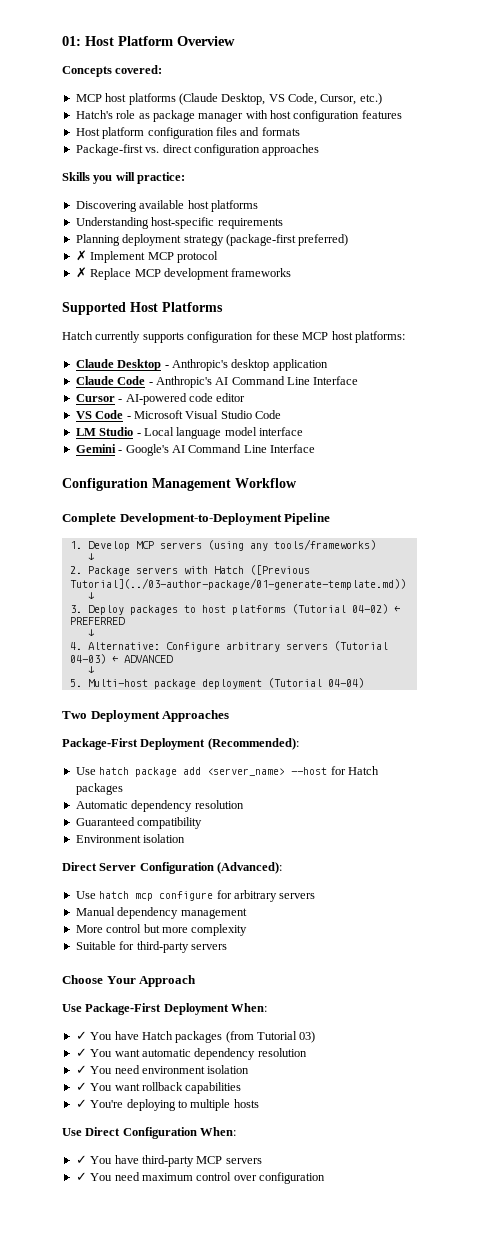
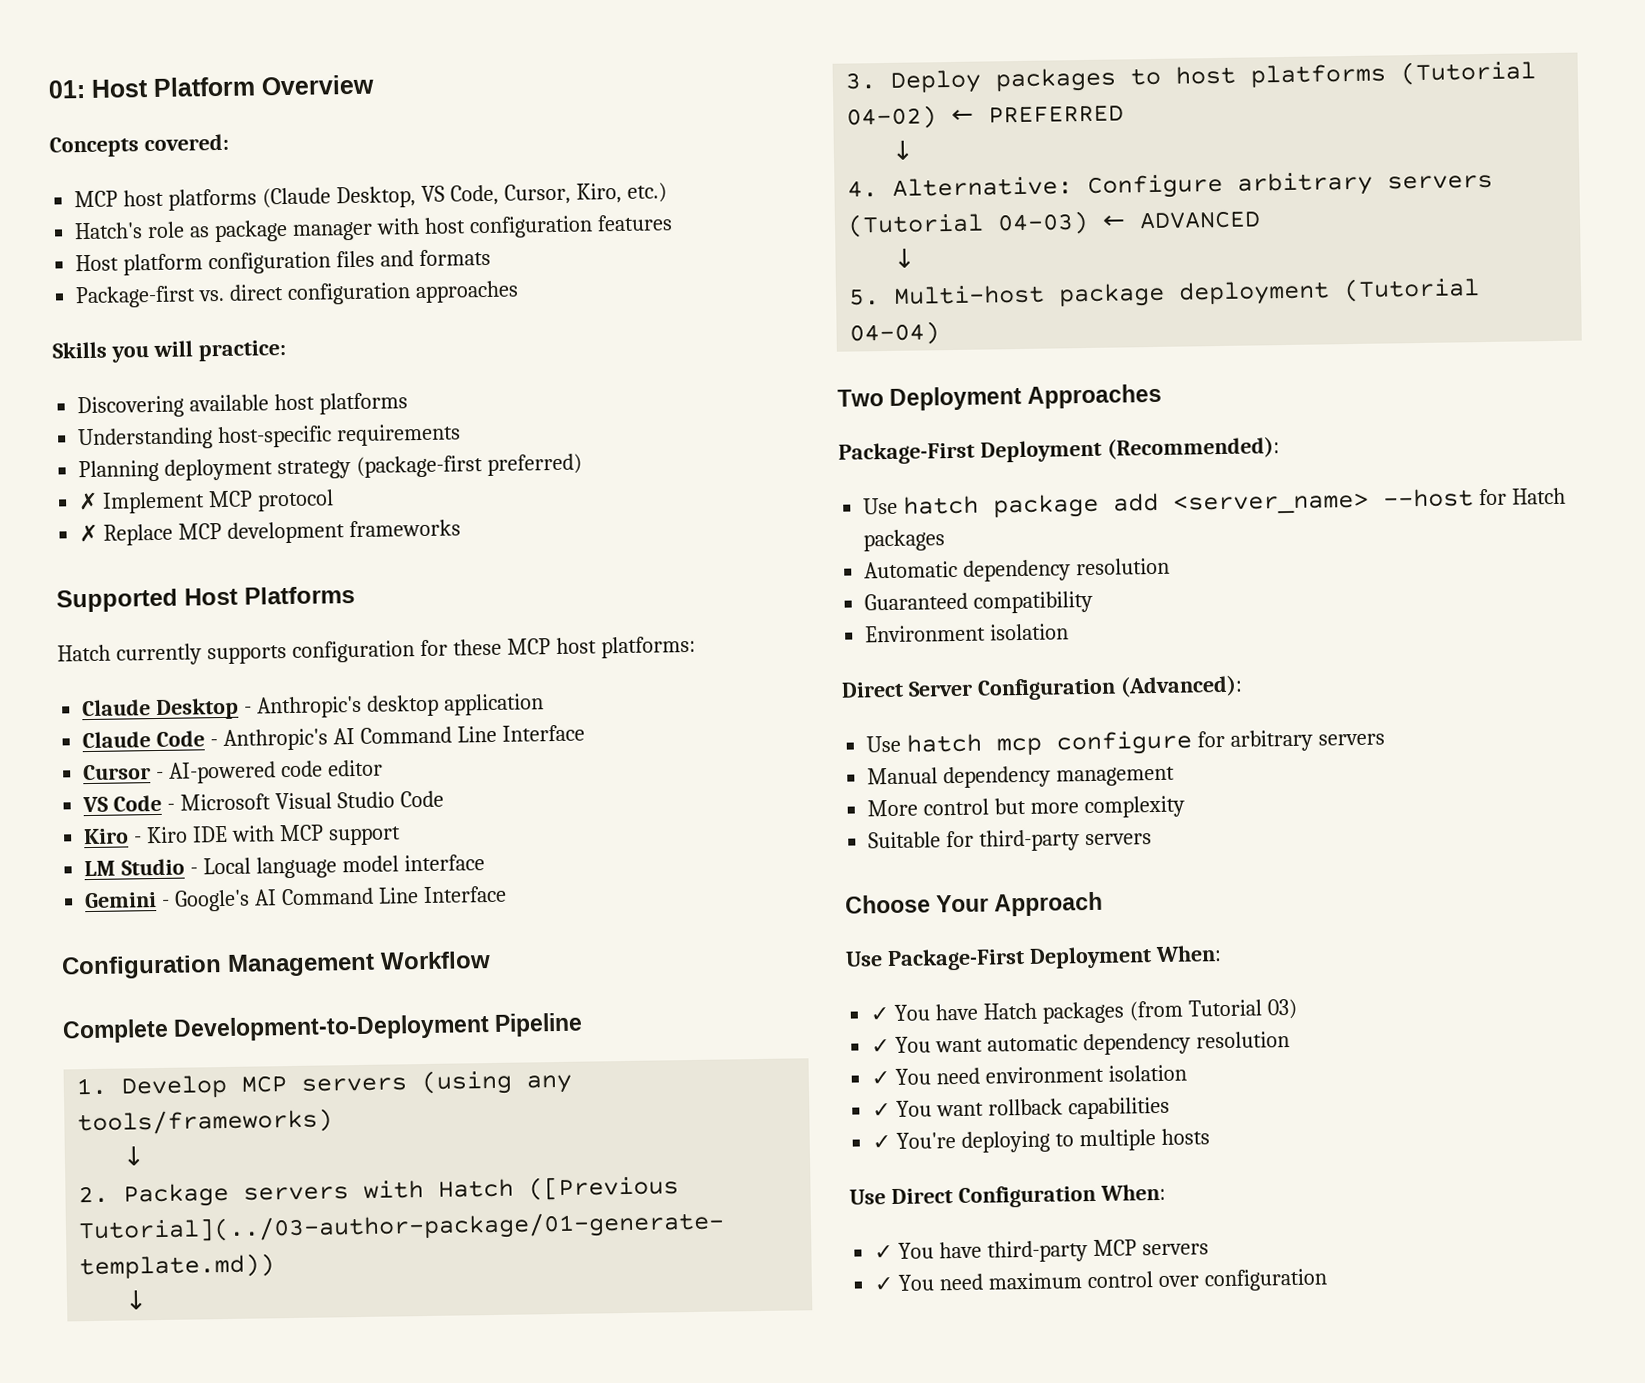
- MCP host platforms (Claude Desktop, VS Code, Cursor, etc.)
+ MCP host platforms (Claude Desktop, VS Code, Cursor, Kiro, etc.)
+ Kiro - Kiro IDE with MCP support

